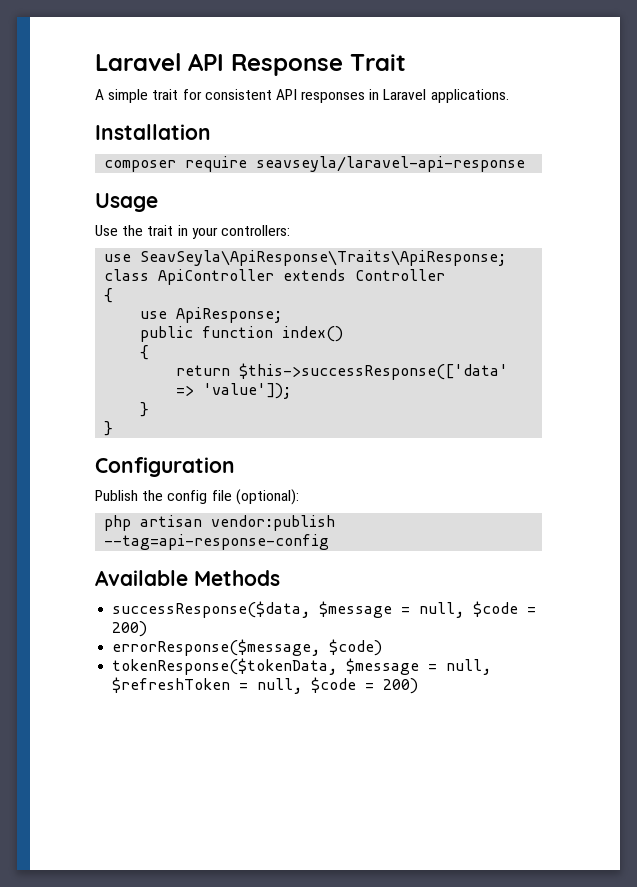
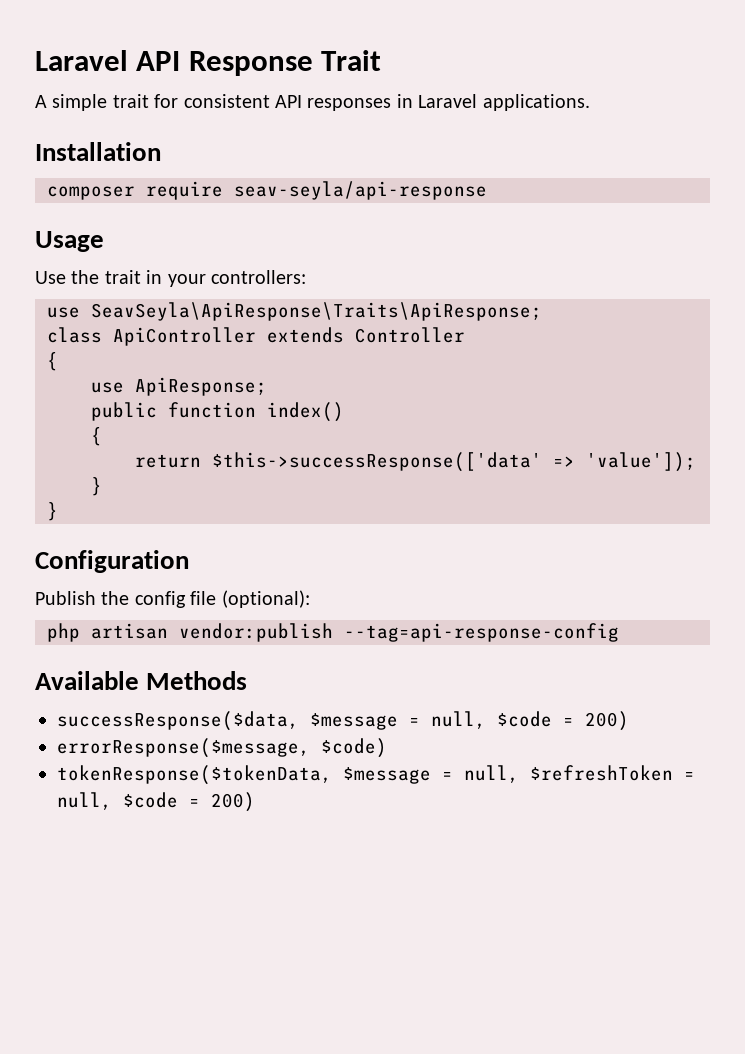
- composer require seavseyla/laravel-api-response
+ composer require seav-seyla/api-response

